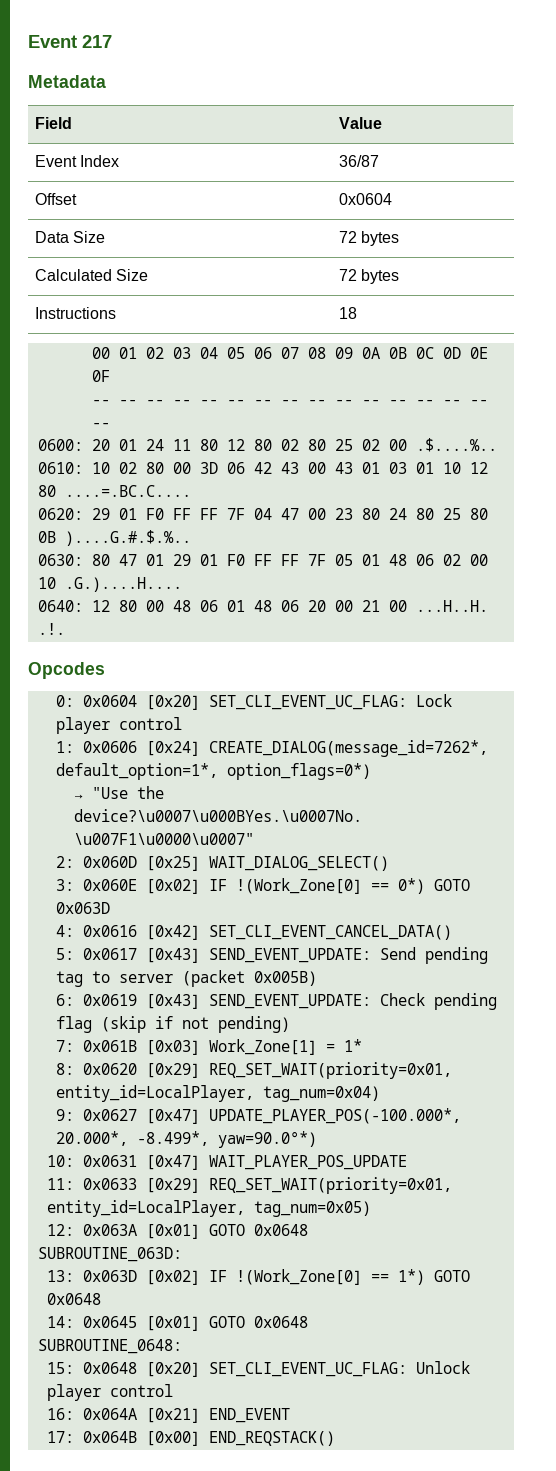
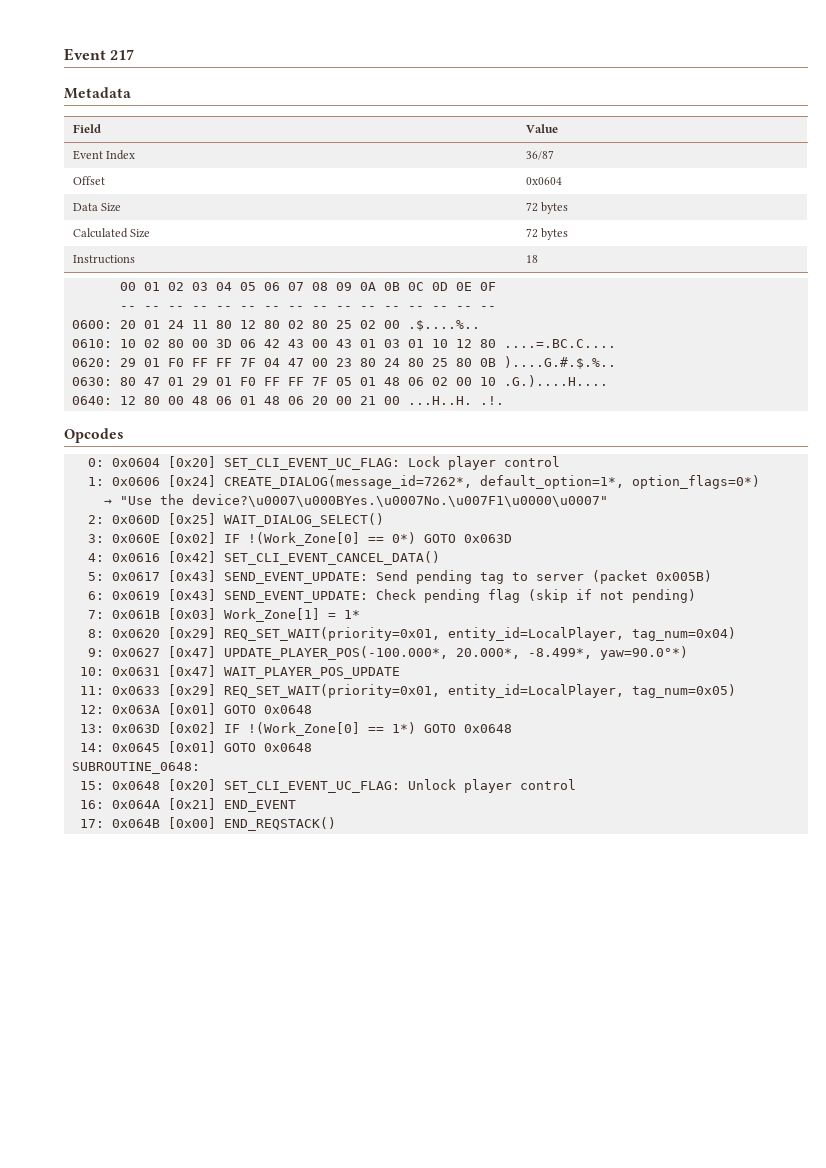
- SUBROUTINE_063D:

